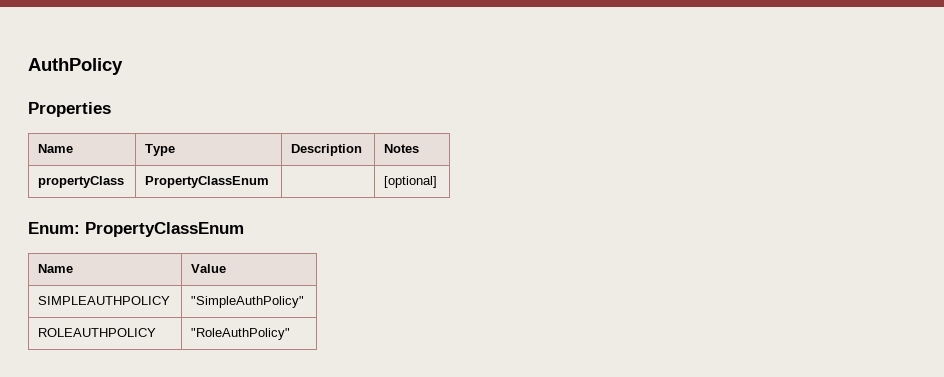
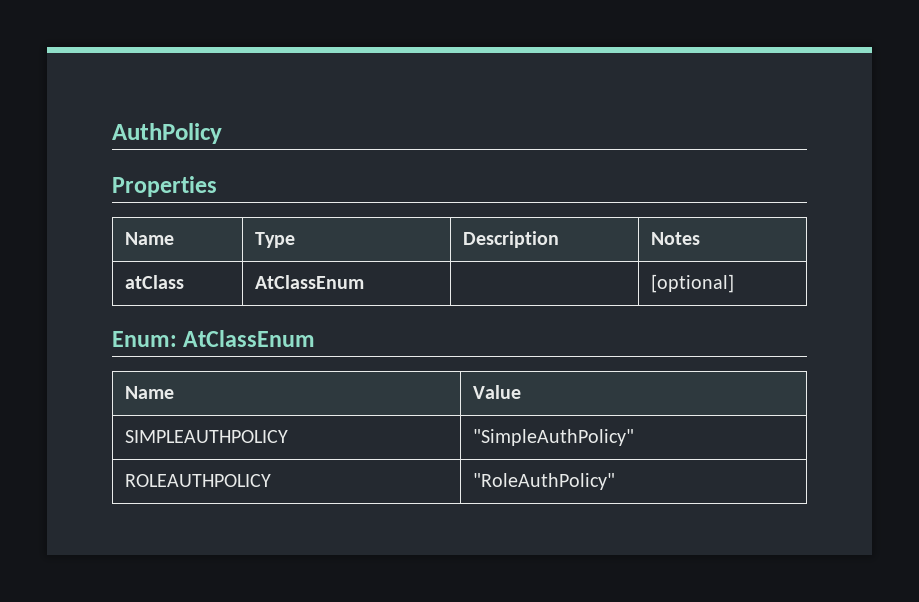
- propertyClass | PropertyClassEnum | | [optional]
+ atClass | AtClassEnum | | [optional]
- Enum: PropertyClassEnum
+ Enum: AtClassEnum

